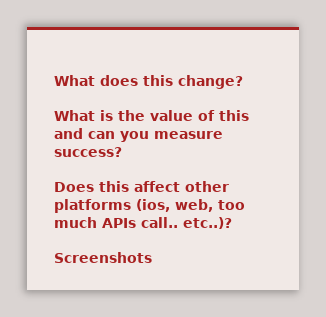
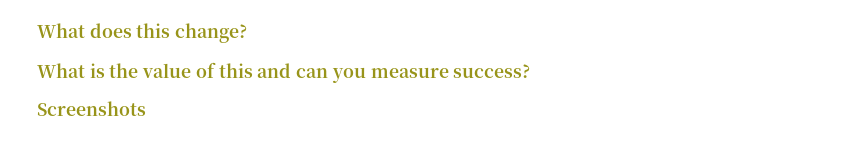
- Does this affect other platforms (ios, web, too much APIs call.. etc..)?

